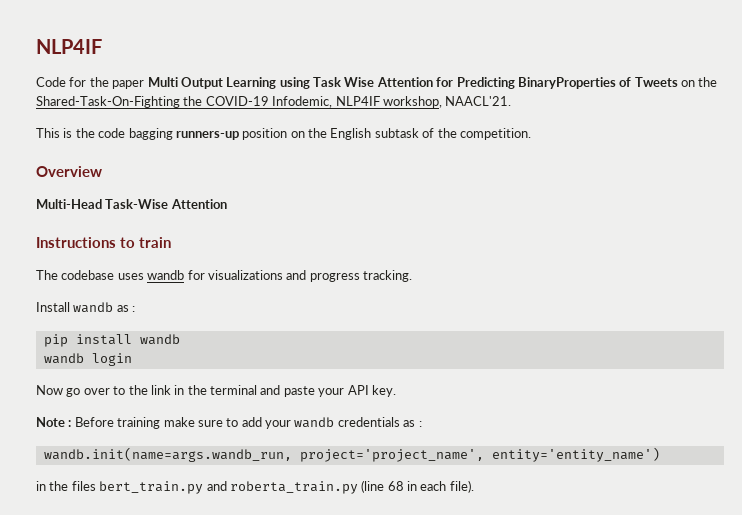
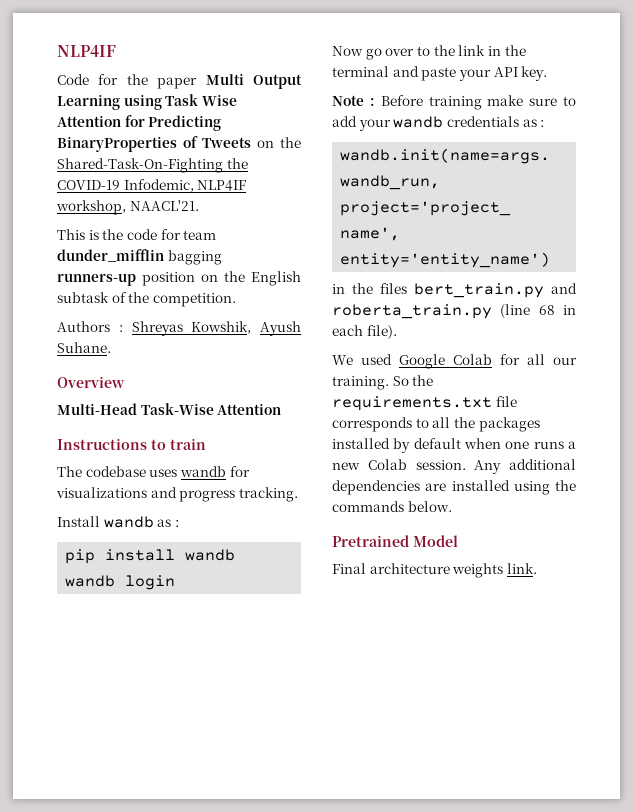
- This is the code bagging runners-up position on the English subtask of the competition.
+ This is the code for team dunder_mifflin bagging runners-up position on the English subtask of the competition.
+ Authors : Shreyas Kowshik, Ayush Suhane.
+ We used Google Colab for all our training. So the requirements.txt file corresponds to all the packages installed by default when one runs a new Colab session. Any additional dependencies are installed using the commands below.
+ Pretrained Model
+ Final architecture weights link.

